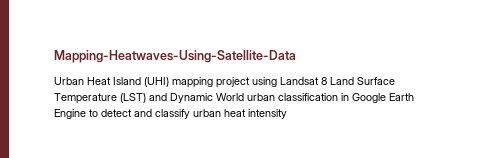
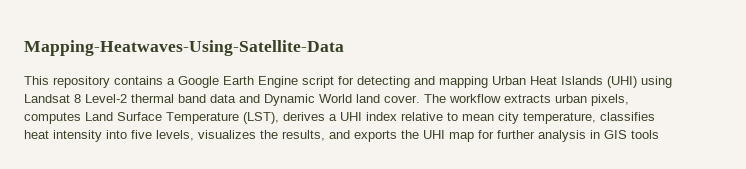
- Urban Heat Island (UHI) mapping project using Landsat 8 Land Surface Temperature (LST) and Dynamic World urban classification in Google Earth Engine to detect and classify urban heat intensity
+ This repository contains a Google Earth Engine script for detecting and mapping Urban Heat Islands (UHI) using Landsat 8 Level-2 thermal band data and Dynamic World land cover. The workflow extracts urban pixels, computes Land Surface Temperature (LST), derives a UHI index relative to mean city temperature, classifies heat intensity into five levels, visualizes the results, and exports the UHI map for further analysis in GIS tools

